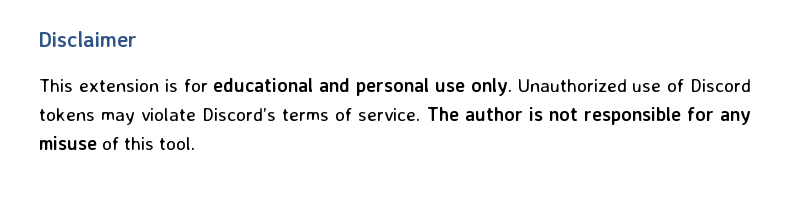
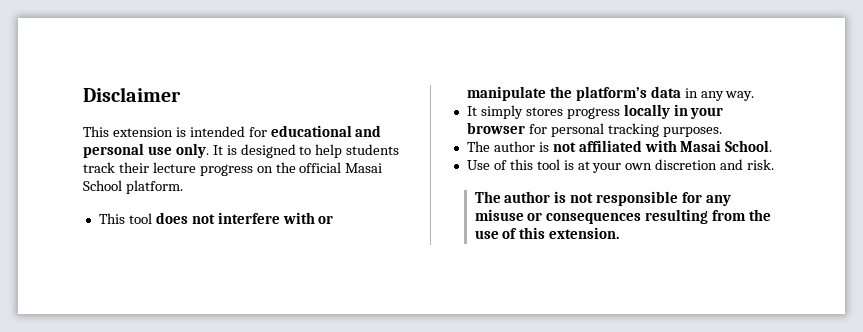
- This extension is for educational and personal use only.
+ This extension is intended for educational and personal use only.
- Unauthorized use of Discord tokens may violate Discord’s terms of service. The author is not responsible for any misuse of this tool.
+ It is designed to help students track their lecture progress on the official Masai School platform.
+ This tool does not interfere with or manipulate the platform’s data in any way.
+ It simply stores progress locally in your browser for personal tracking purposes.
+ The author is not affiliated with Masai School.
+ Use of this tool is at your own discretion and risk.
+ The author is not responsible for any misuse or consequences resulting from the use of this extension.

